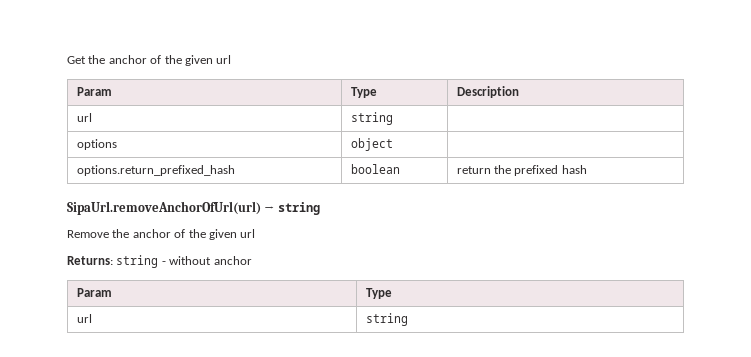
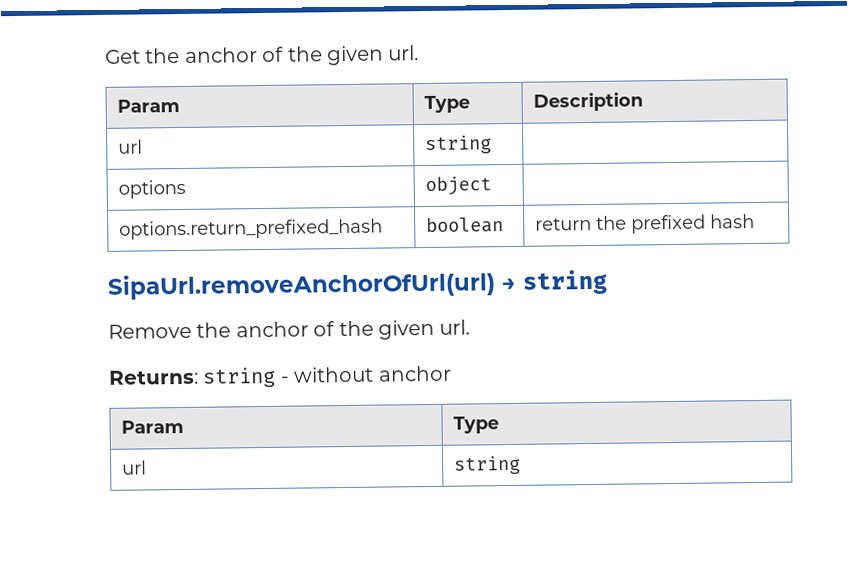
- Get the anchor of the given url
+ Get the anchor of the given url.
- Remove the anchor of the given url
+ Remove the anchor of the given url.

